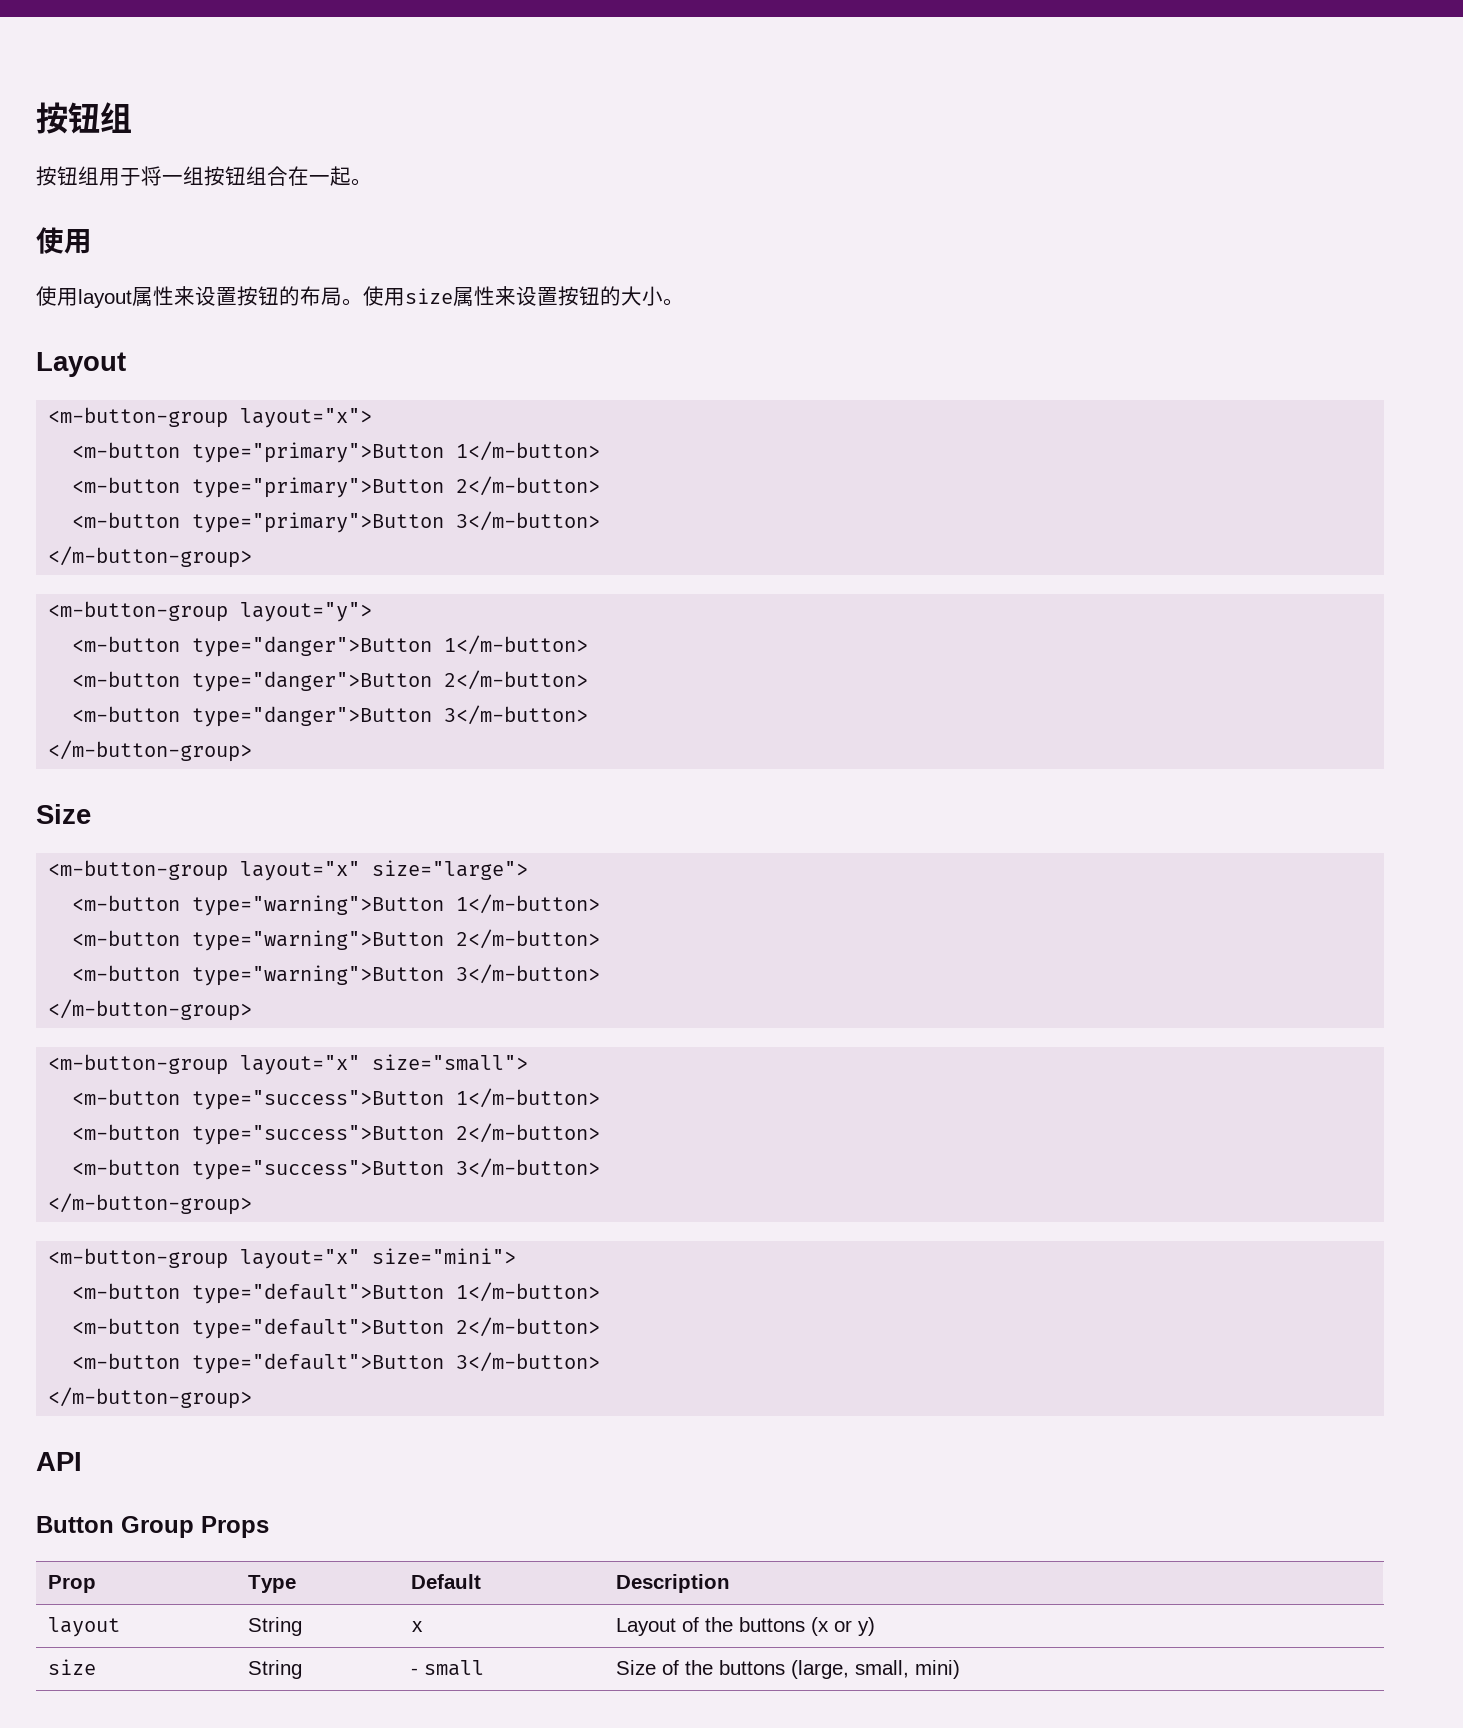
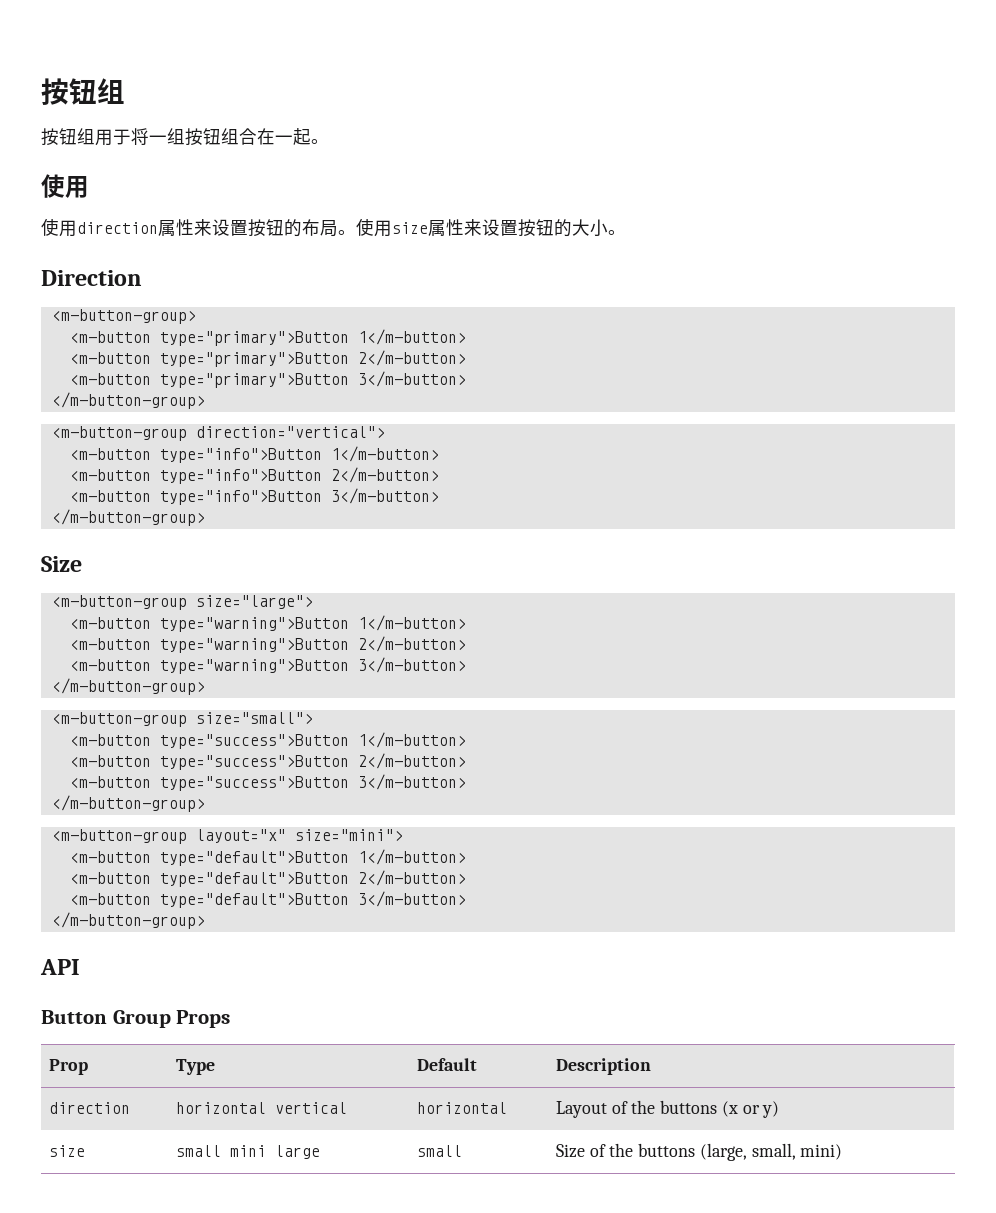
- 使用layout属性来设置按钮的布局。
+ 使用direction属性来设置按钮的布局。
  使用size属性来设置按钮的大小。
- Layout
- <m-button-group layout="x">
+ Direction
+ <m-button-group>
- <m-button-group layout="y">
- <m-button type="danger">Button 1</m-button>
- <m-button type="danger">Button 2</m-button>
- <m-button type="danger">Button 3</m-button>
+ <m-button-group direction="vertical">
+ <m-button type="info">Button 1</m-button>
+ <m-button type="info">Button 2</m-button>
+ <m-button type="info">Button 3</m-button>
- <m-button-group layout="x" size="large">
+ <m-button-group size="large">
- <m-button-group layout="x" size="small">
+ <m-button-group size="small">
- layout | String | x | Layout of the buttons (x or y)
+ direction | horizontal vertical | horizontal | Layout of the buttons (x or y)
- size | String | - small | Size of the buttons (large, small, mini)
+ size | small mini large | small | Size of the buttons (large, small, mini)

